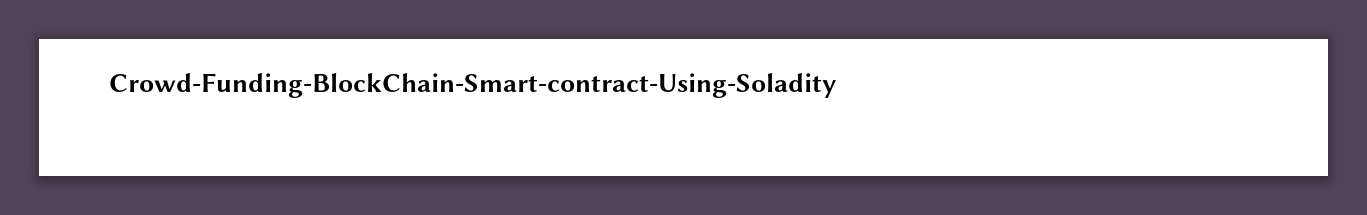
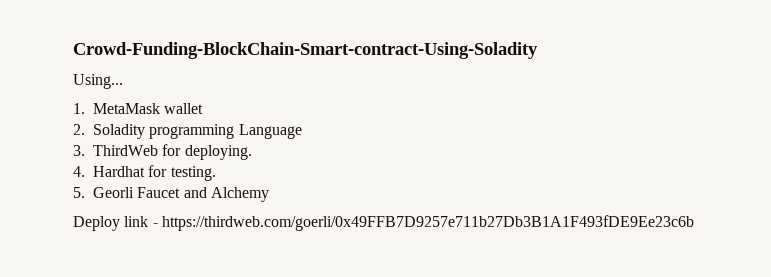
+ Using...
+ 1. MetaMask wallet
+ 2. Soladity programming Language
+ 3. ThirdWeb for deploying.
+ 4. Hardhat for testing.
+ 5. Georli Faucet and Alchemy
+ Deploy link - https://thirdweb.com/goerli/0x49FFB7D9257e711b27Db3B1A1F493fDE9Ee23c6b

